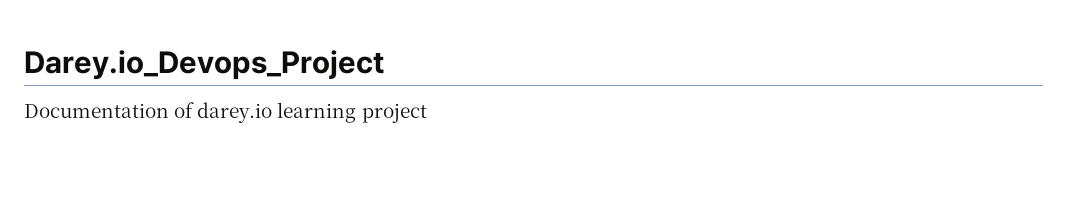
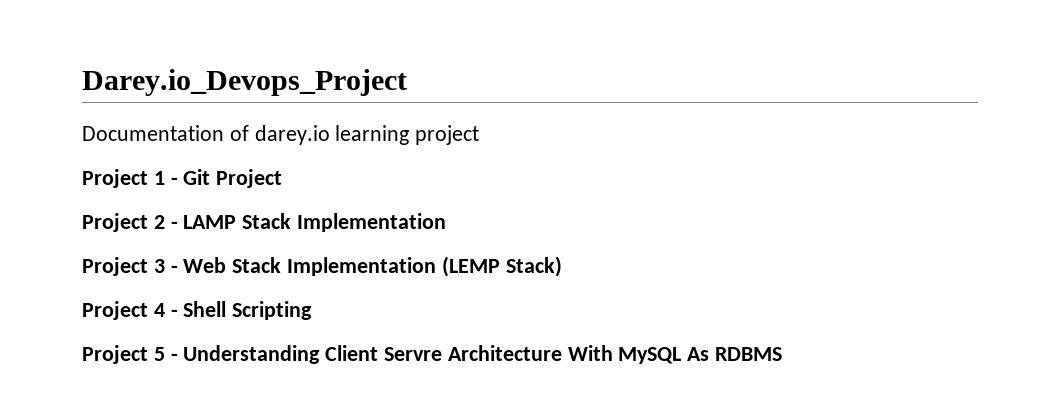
+ Project 1 - Git Project
+ Project 2 - LAMP Stack Implementation
+ Project 3 - Web Stack Implementation (LEMP Stack)
+ Project 4 - Shell Scripting
+ Project 5 - Understanding Client Servre Architecture With MySQL As RDBMS

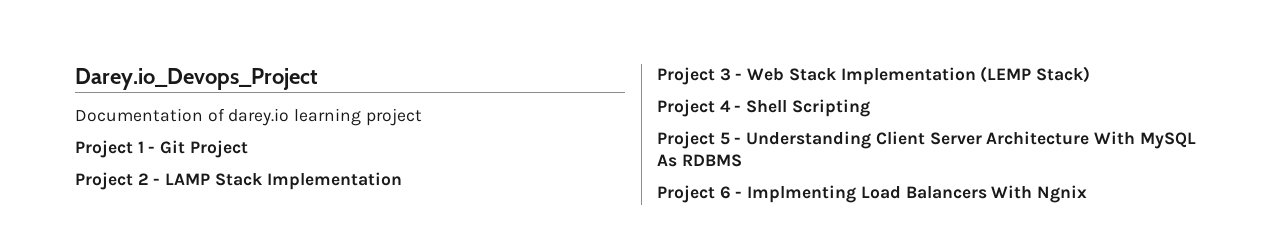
- Project 5 - Understanding Client Servre Architecture With MySQL As RDBMS
+ Project 5 - Understanding Client Server Architecture With MySQL As RDBMS
+ Project 6 - Implmenting Load Balancers With Ngnix

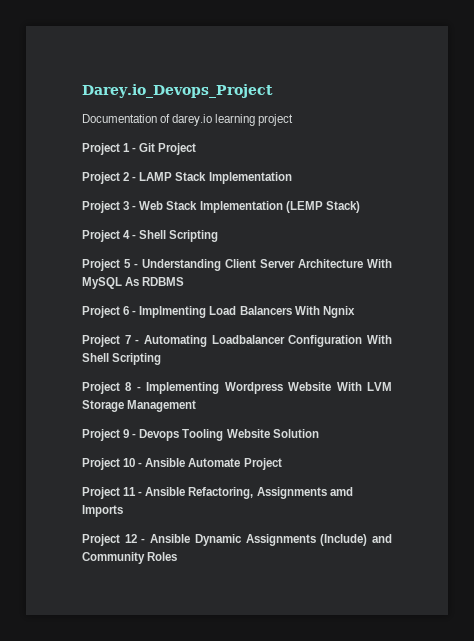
+ Project 7 - Automating Loadbalancer Configuration With Shell Scripting
+ Project 8 - Implementing Wordpress Website With LVM Storage Management
+ Project 9 - Devops Tooling Website Solution
+ Project 10 - Ansible Automate Project
+ Project 11 - Ansible Refactoring, Assignments amd Imports
+ Project 12 - Ansible Dynamic Assignments (Include) and Community Roles

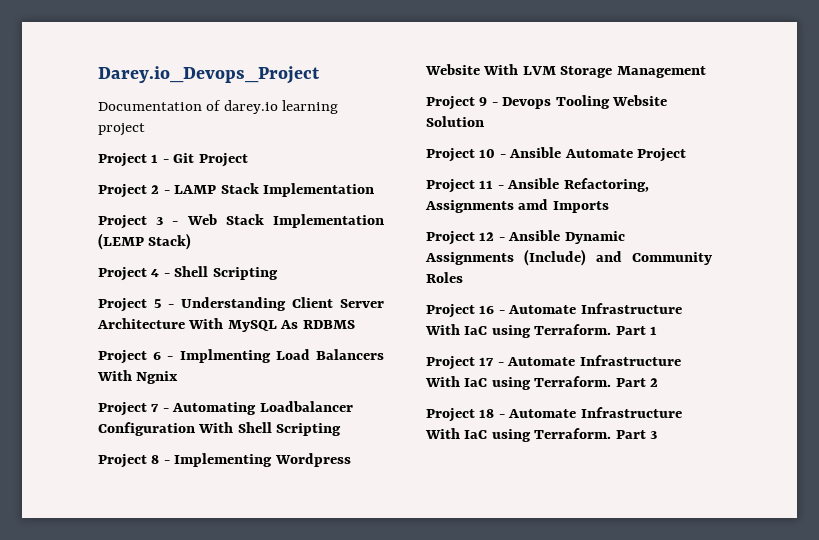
+ Project 16 - Automate Infrastructure With IaC using Terraform. Part 1
+ Project 17 - Automate Infrastructure With IaC using Terraform. Part 2
+ Project 18 - Automate Infrastructure With IaC using Terraform. Part 3

